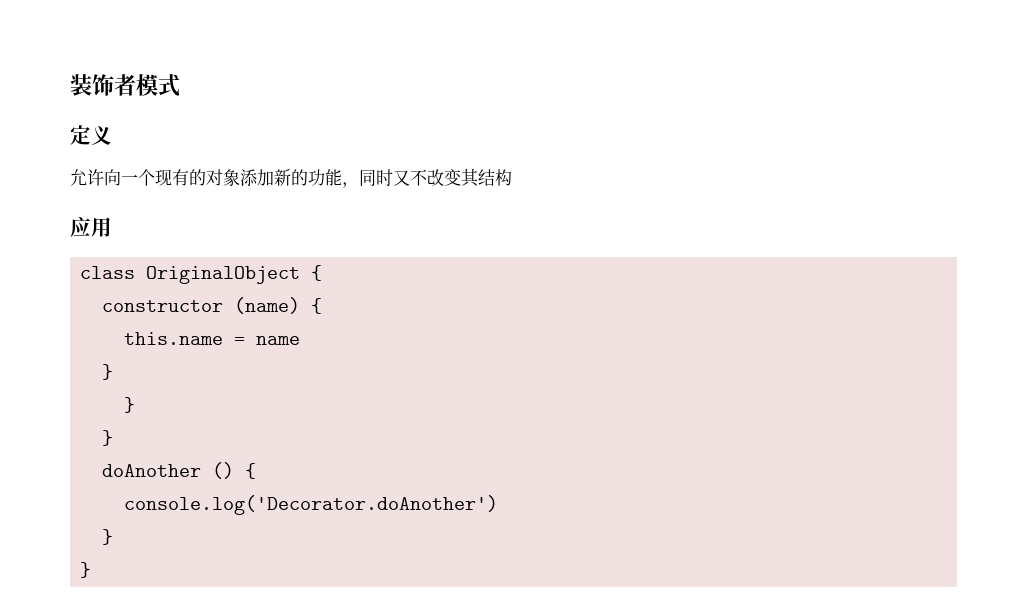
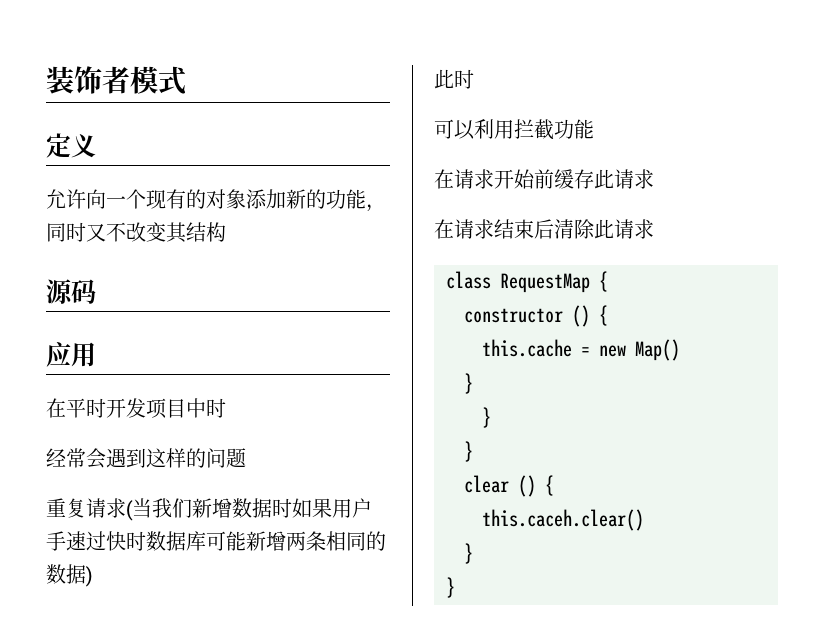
+ 源码
+ 在平时开发项目中时
+ 经常会遇到这样的问题
+ 重复请求(当我们新增数据时如果用户手速过快时数据库可能新增两条相同的数据)
+ 此时
+ 可以利用拦截功能
+ 在请求开始前缓存此请求
+ 在请求结束后清除此请求
- class OriginalObject {
+ class RequestMap {
- constructor (name) {
- this.name = name
+ constructor () {
+ this.cache = new Map()
- doAnother () {
- console.log('Decorator.doAnother')
+ clear () {
+ this.caceh.clear()

